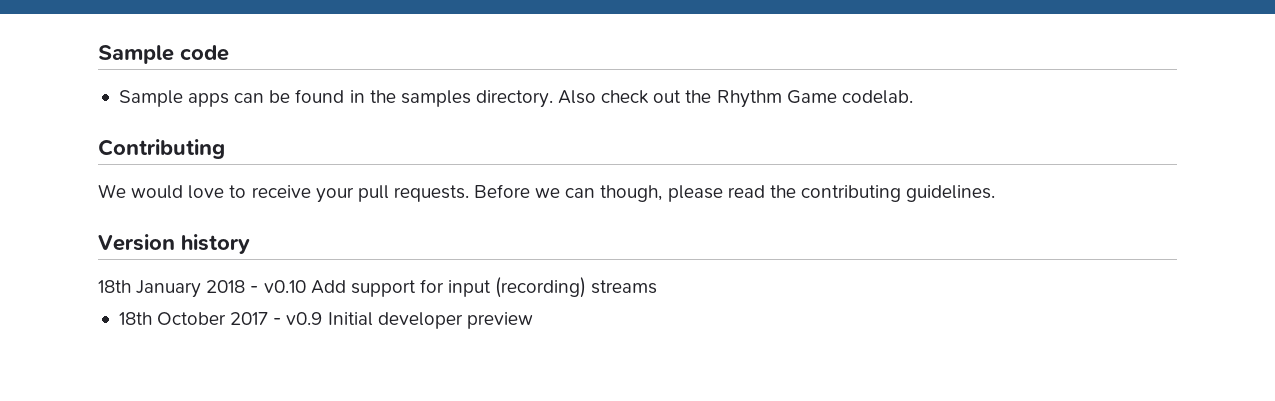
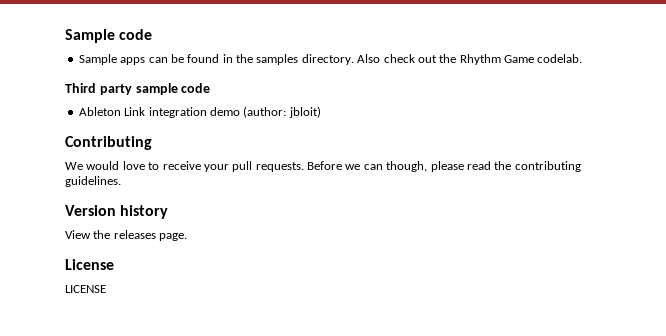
+ Third party sample code
+ Ableton Link integration demo (author: jbloit)
- 18th January 2018 - v0.10 Add support for input (recording) streams
- 18th October 2017 - v0.9 Initial developer preview
+ View the releases page.
+ License
+ LICENSE

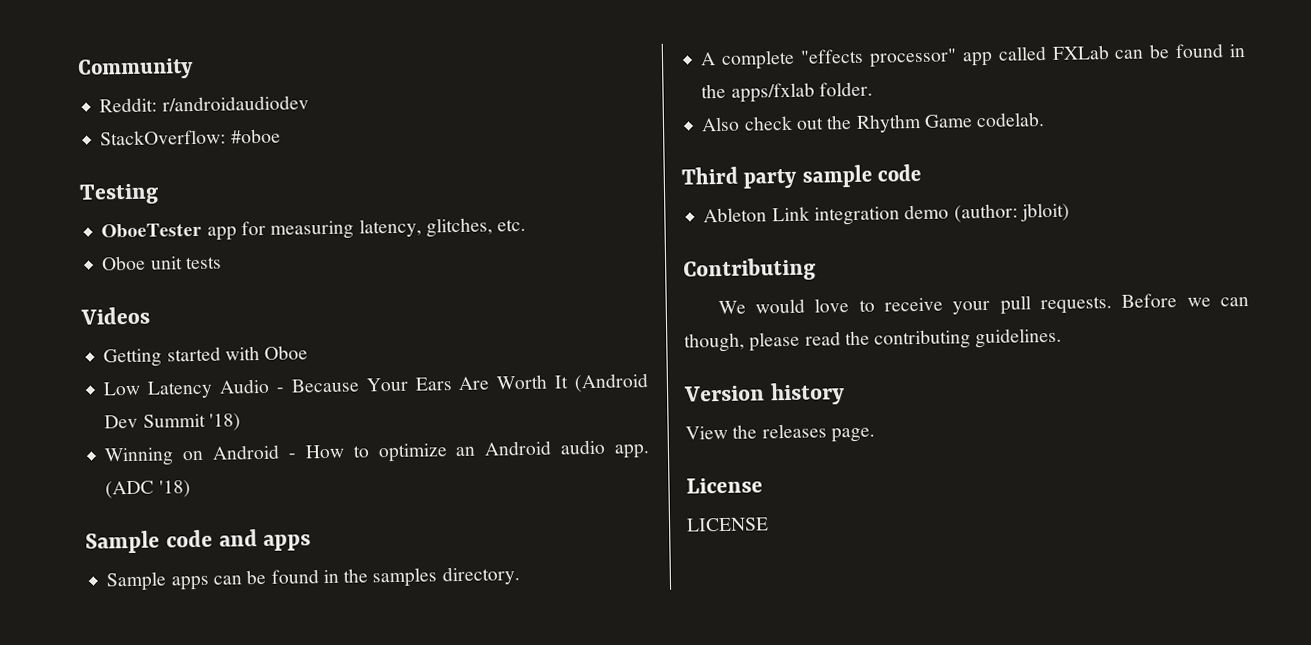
+ Community
+ Reddit: r/androidaudiodev
+ StackOverflow: #oboe
+ Testing
+ OboeTester app for measuring latency, glitches, etc.
+ Oboe unit tests
+ Videos
+ Getting started with Oboe
+ Low Latency Audio - Because Your Ears Are Worth It (Android Dev Summit '18)
+ Winning on Android - How to optimize an Android audio app. (ADC '18)
- Sample code
+ Sample code and apps
- Sample apps can be found in the samples directory. Also check out the Rhythm Game codelab.
+ Sample apps can be found in the samples directory.
+ A complete "effects processor" app called FXLab can be found in the apps/fxlab folder.
+ Also check out the Rhythm Game codelab.

